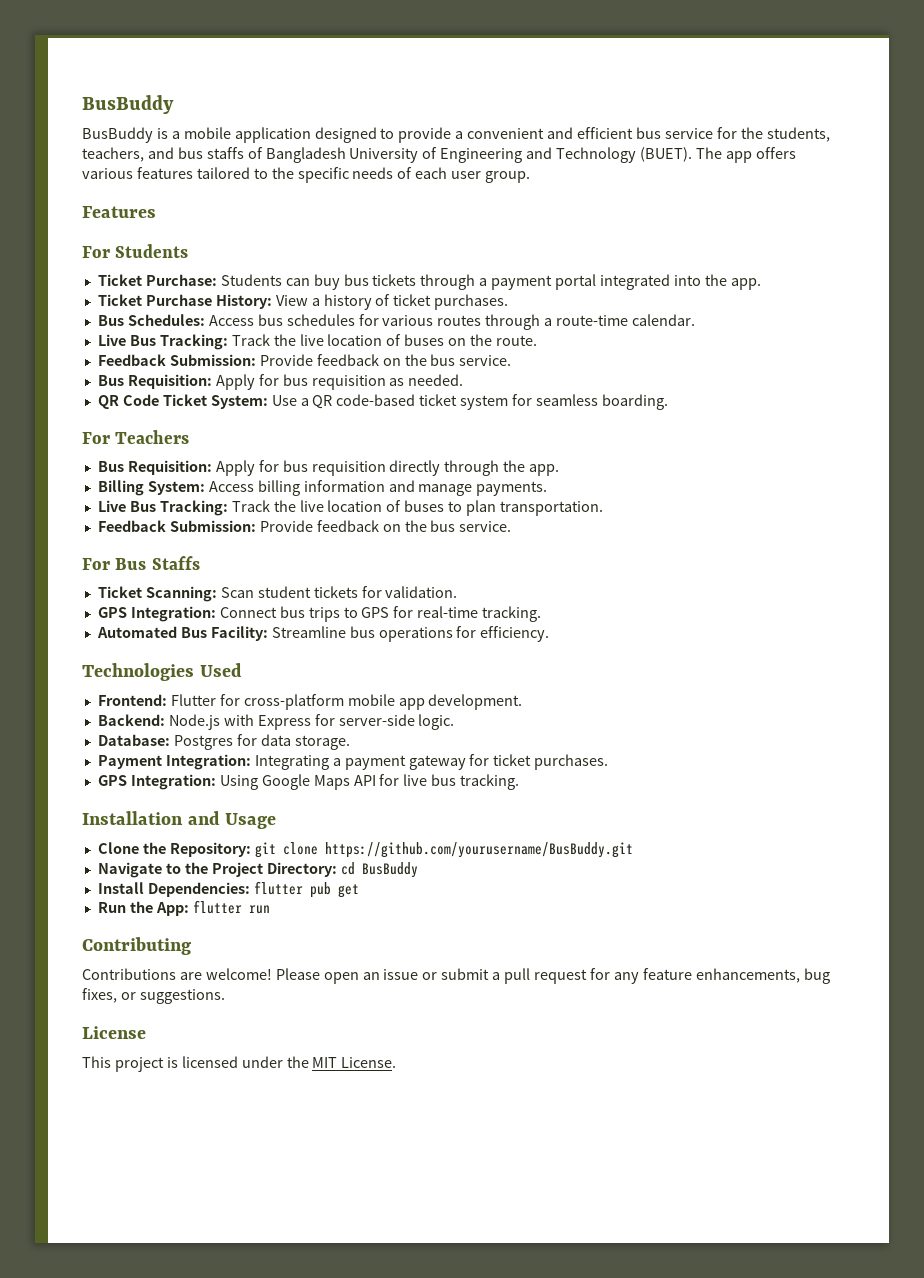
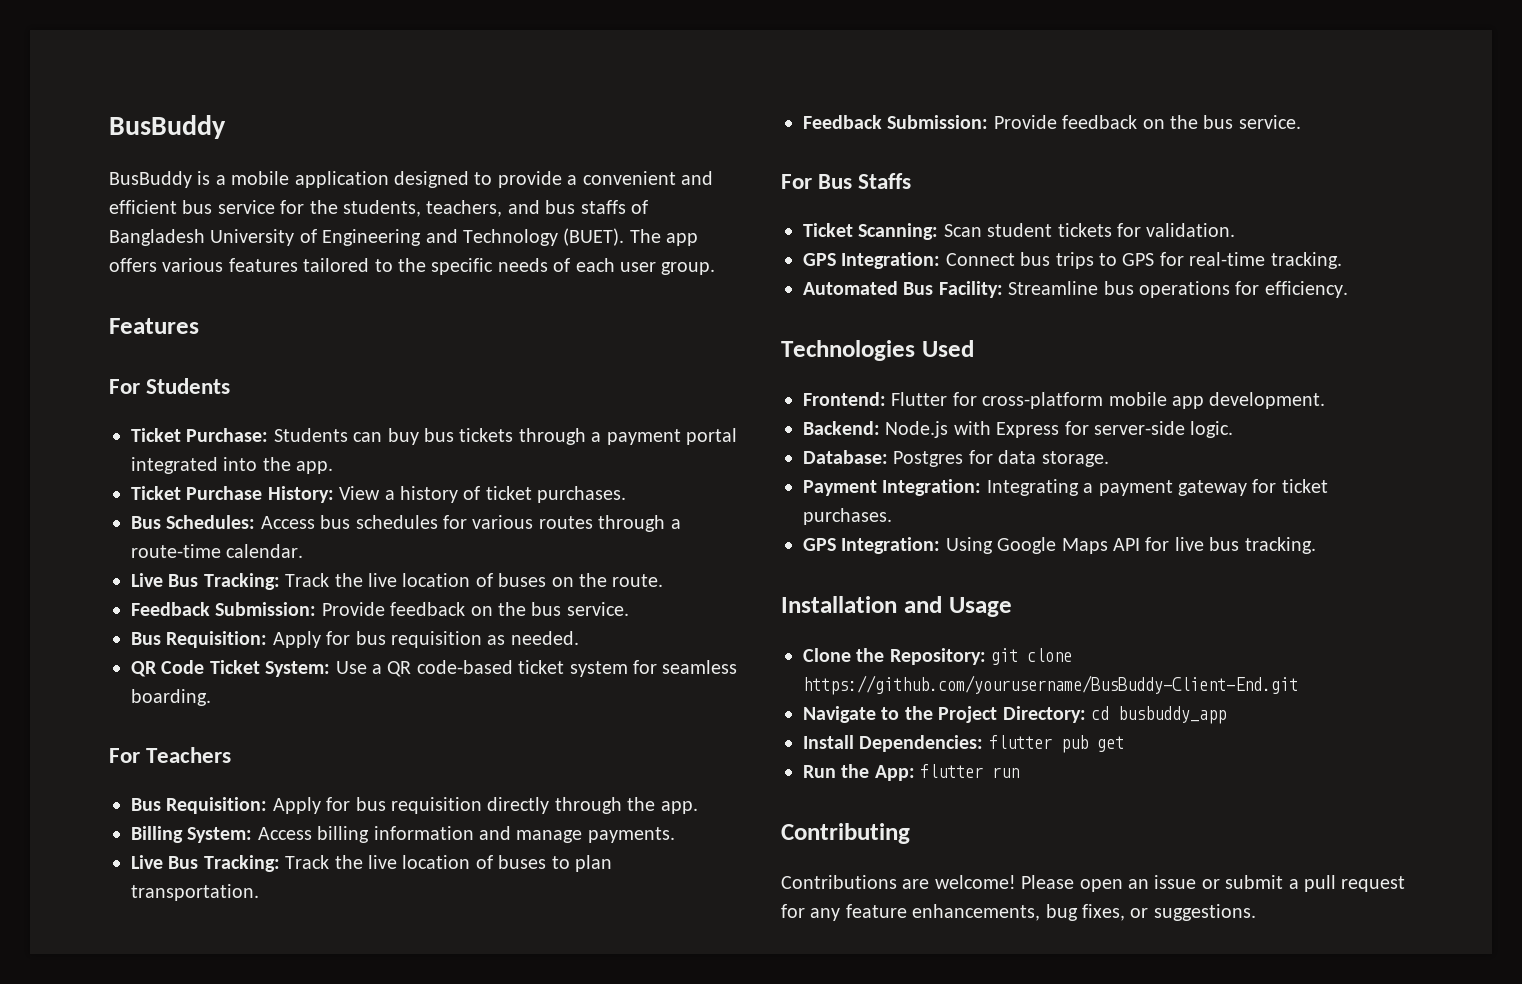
- Clone the Repository: git clone https://github.com/yourusername/BusBuddy.git
+ Clone the Repository: git clone https://github.com/yourusername/BusBuddy-Client-End.git
- Navigate to the Project Directory: cd BusBuddy
+ Navigate to the Project Directory: cd busbuddy_app
- License
- This project is licensed under the MIT License.

